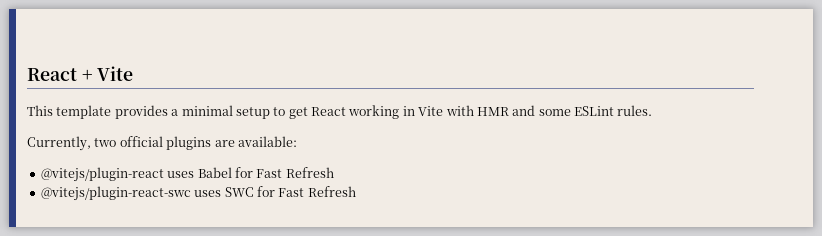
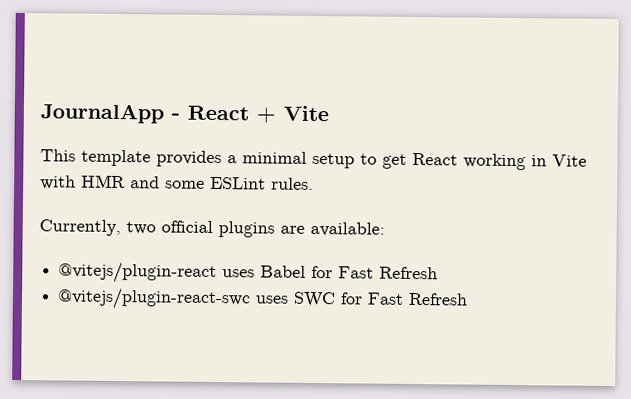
- React + Vite
+ JournalApp - React + Vite

